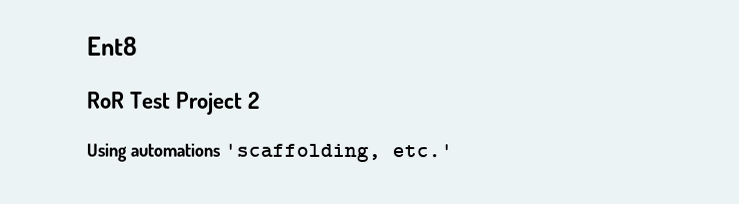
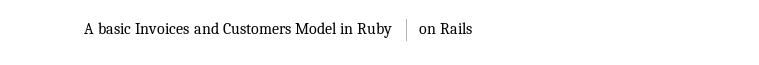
- Ent8
- RoR Test Project 2
- Using automations 'scaffolding, etc.'
+ A basic Invoices and Customers Model in Ruby on Rails

